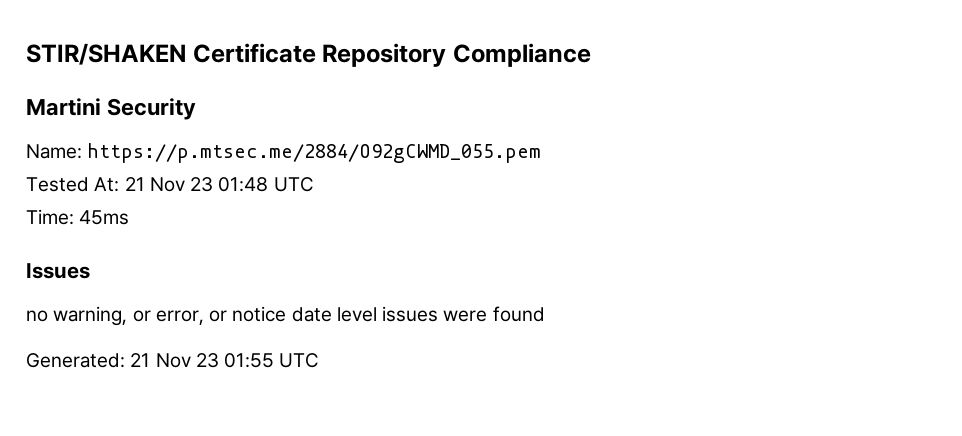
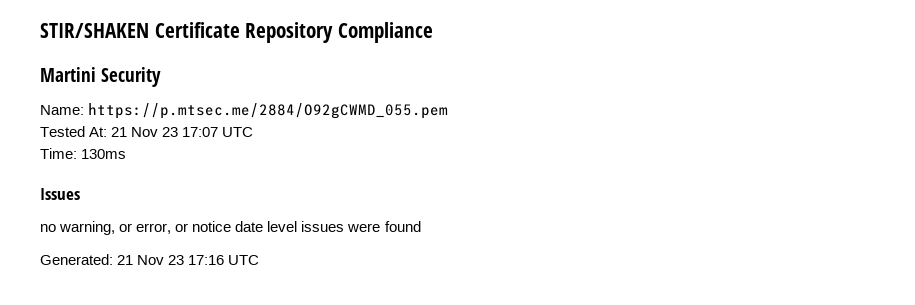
- Tested At: 21 Nov 23 01:48 UTC
+ Tested At: 21 Nov 23 17:07 UTC
- Time: 45ms
+ Time: 130ms
- Generated: 21 Nov 23 01:55 UTC
+ Generated: 21 Nov 23 17:16 UTC

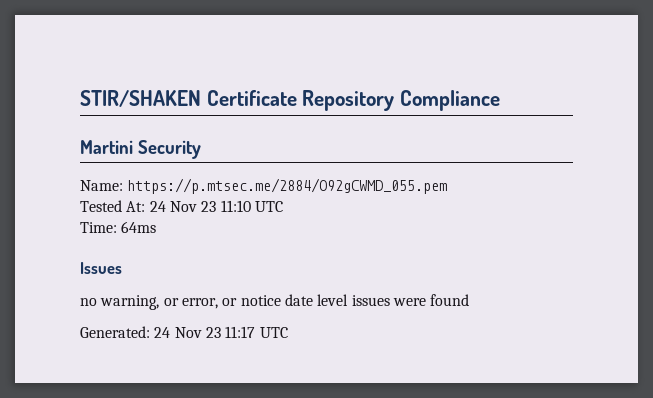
- Tested At: 21 Nov 23 17:07 UTC
+ Tested At: 24 Nov 23 11:10 UTC
- Time: 130ms
+ Time: 64ms
- Generated: 21 Nov 23 17:16 UTC
+ Generated: 24 Nov 23 11:17 UTC

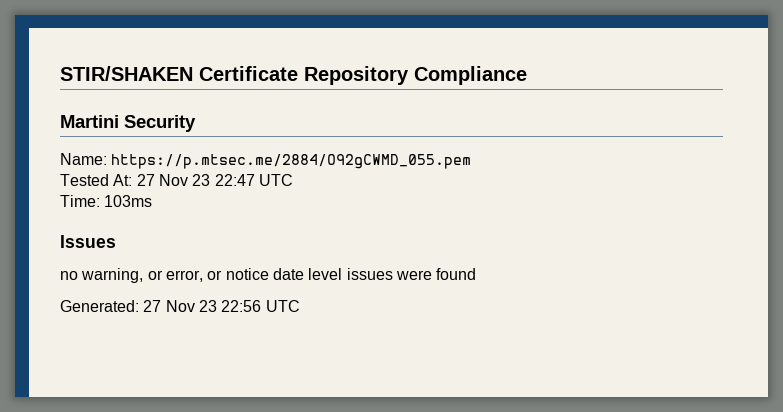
- Tested At: 24 Nov 23 11:10 UTC
+ Tested At: 27 Nov 23 22:47 UTC
- Time: 64ms
+ Time: 103ms
- Generated: 24 Nov 23 11:17 UTC
+ Generated: 27 Nov 23 22:56 UTC

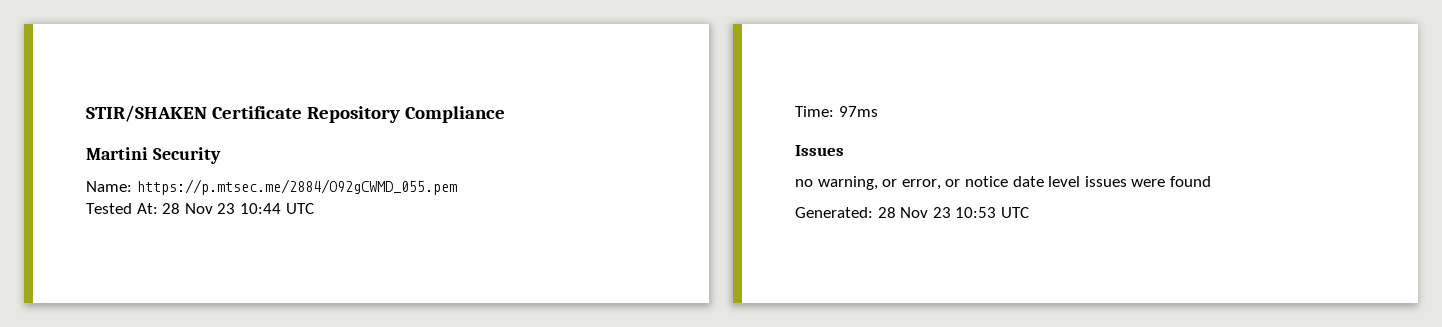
- Tested At: 27 Nov 23 22:47 UTC
+ Tested At: 28 Nov 23 10:44 UTC
- Time: 103ms
+ Time: 97ms
- Generated: 27 Nov 23 22:56 UTC
+ Generated: 28 Nov 23 10:53 UTC

